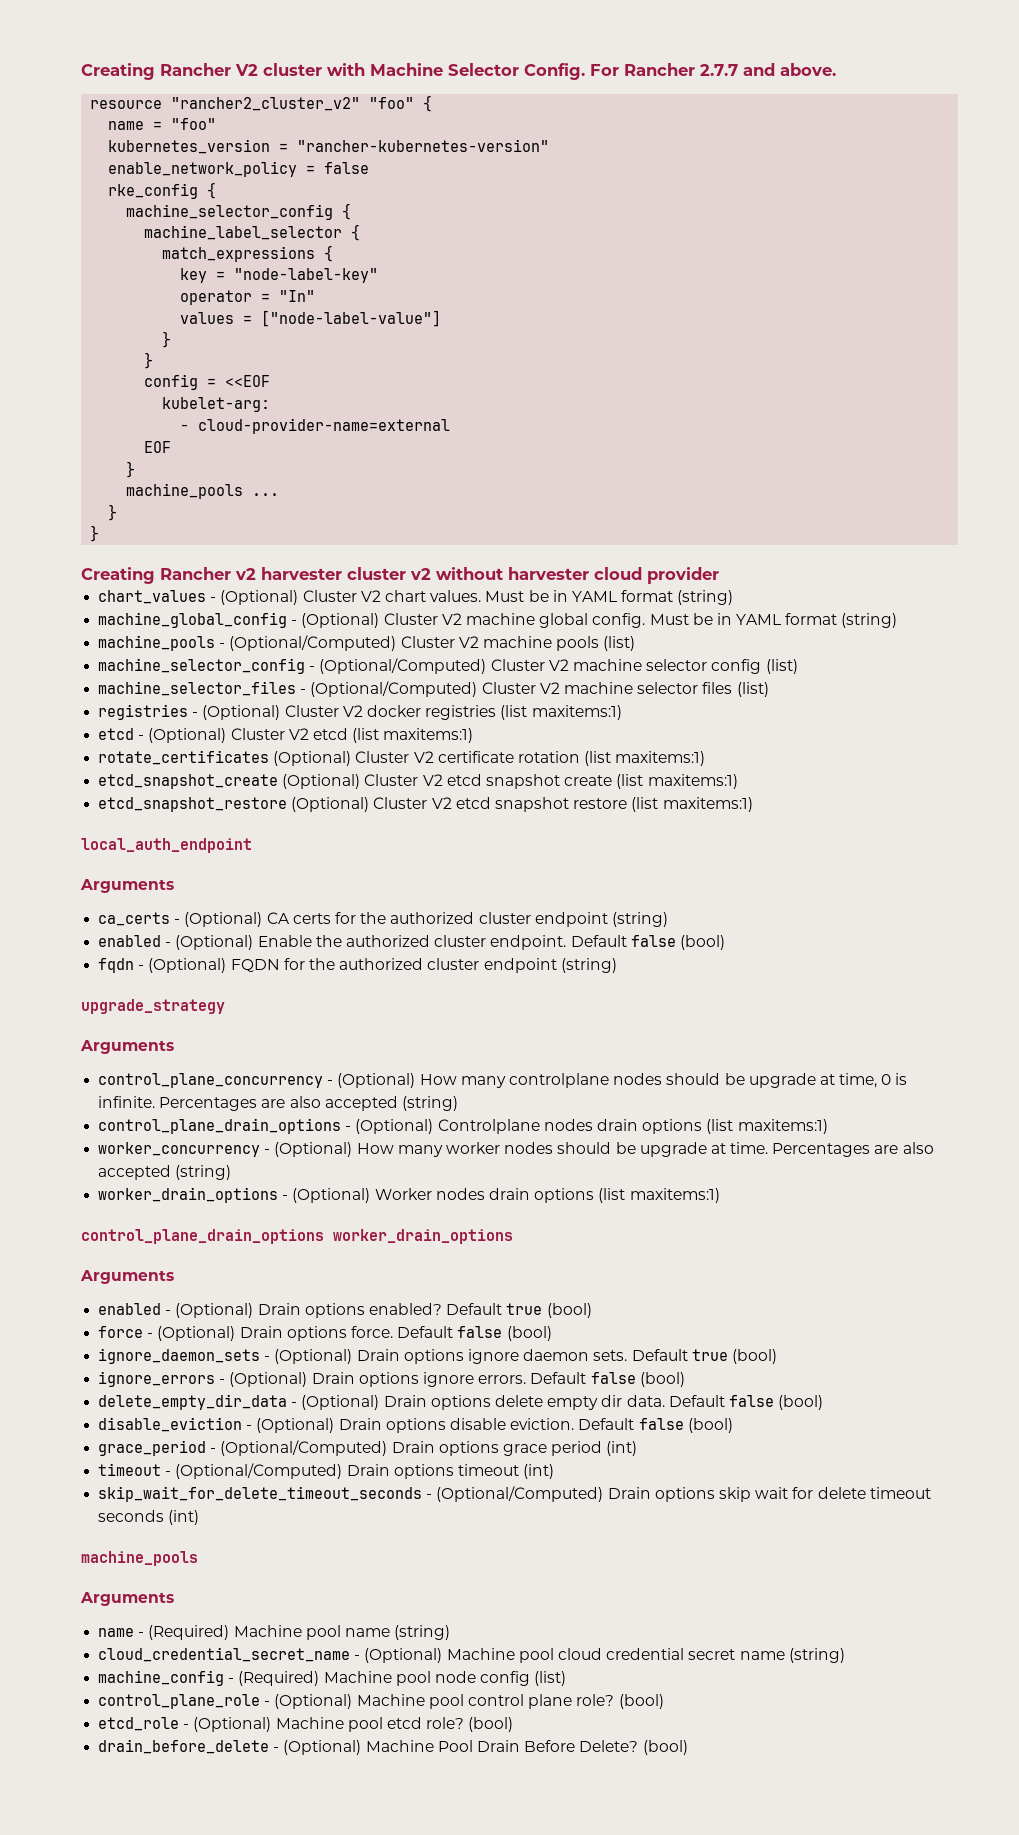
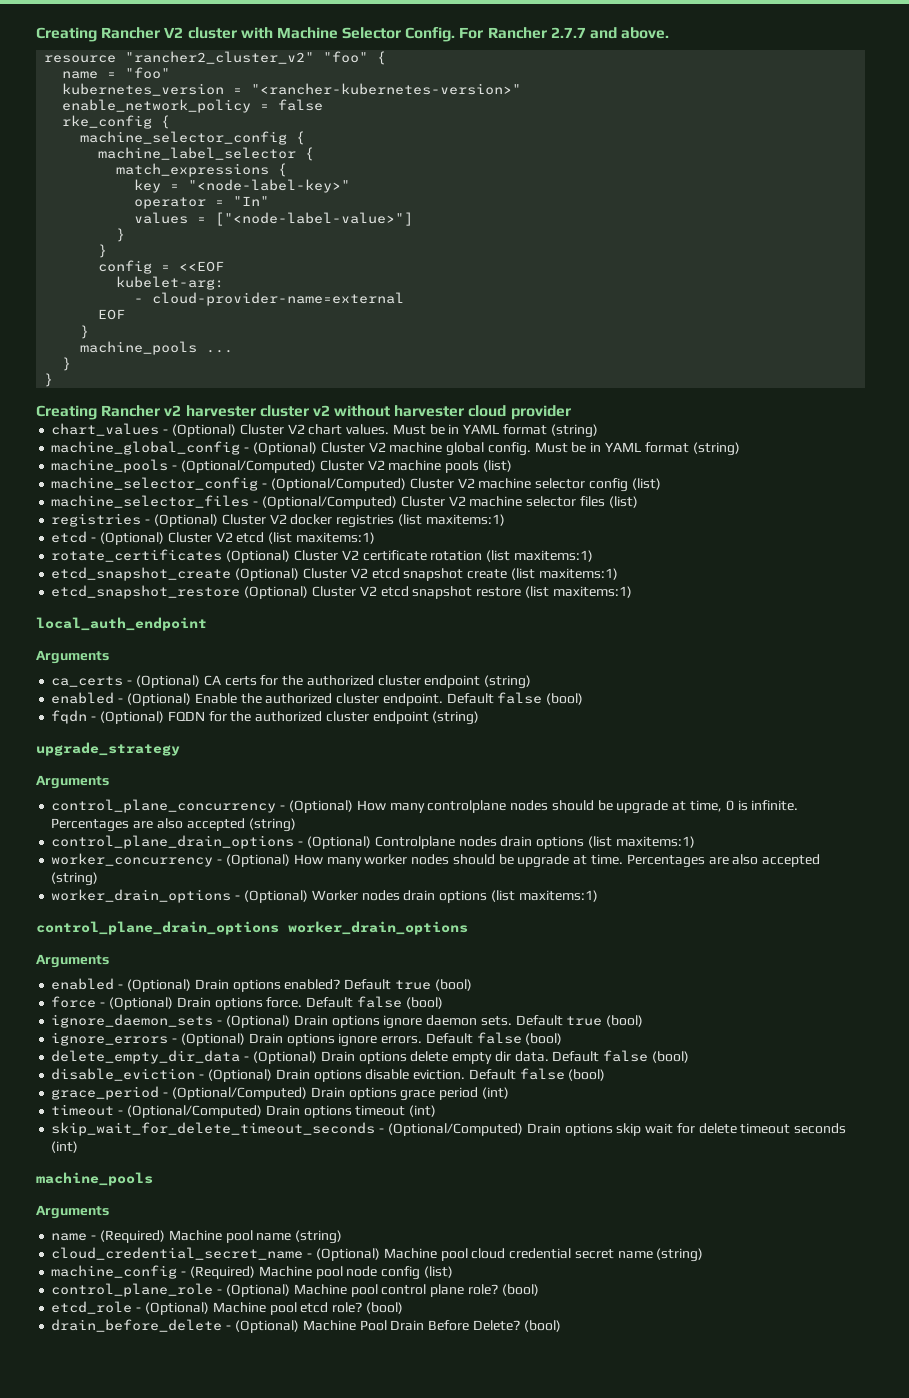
- kubernetes_version = "rancher-kubernetes-version"
+ kubernetes_version = "<rancher-kubernetes-version>"
- key = "node-label-key"
+ key = "<node-label-key>"
- values = ["node-label-value"]
+ values = ["<node-label-value>"]

